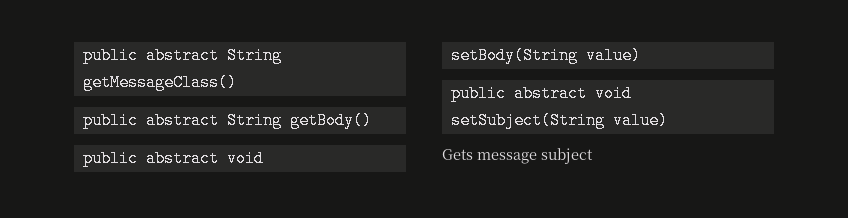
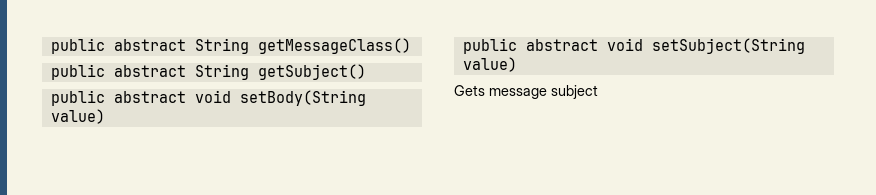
- public abstract String getBody()
+ public abstract String getSubject()

